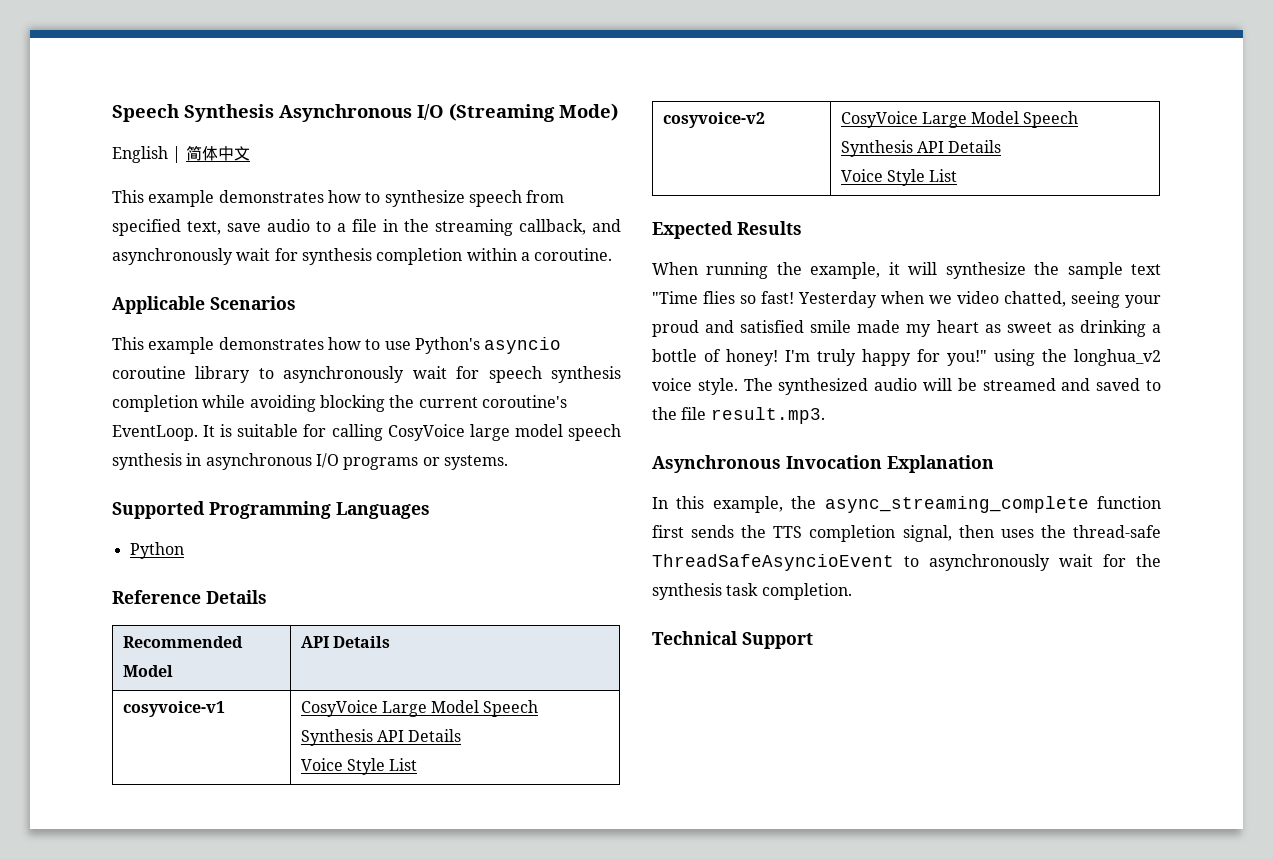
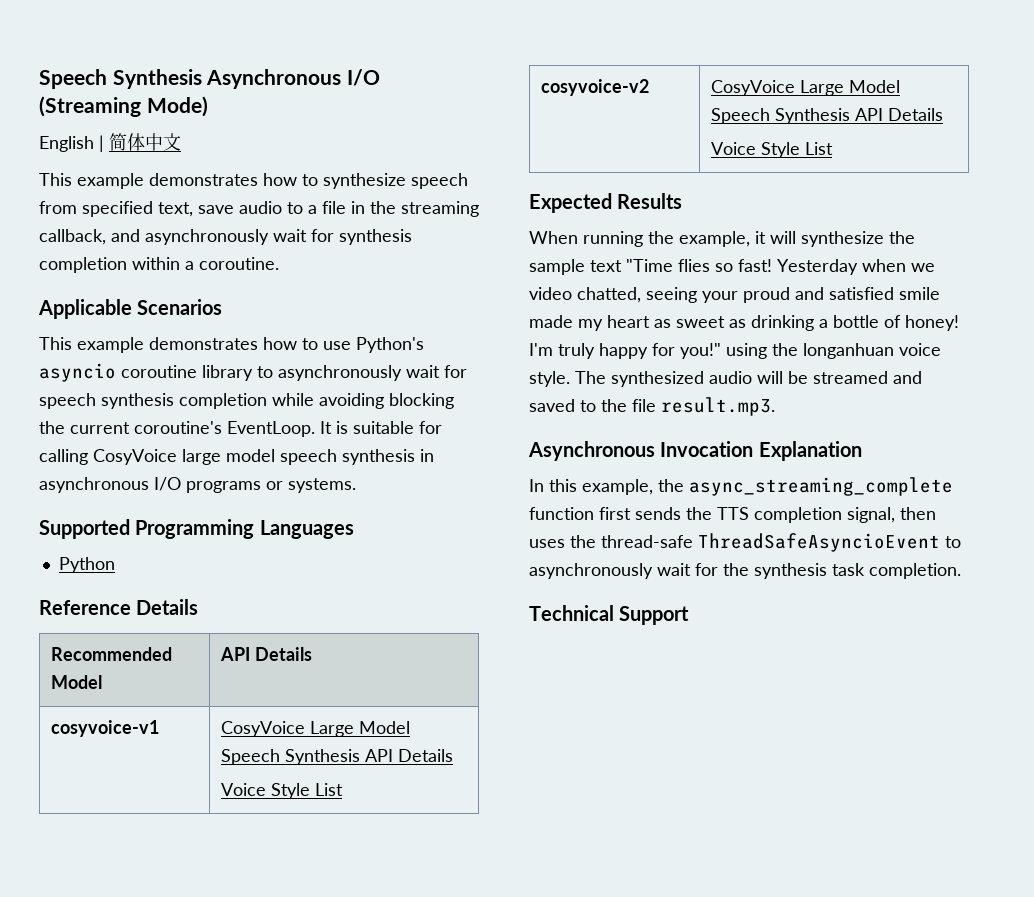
- I'm truly happy for you!" using the longhua_v2 voice style.
+ I'm truly happy for you!" using the longanhuan voice style.

